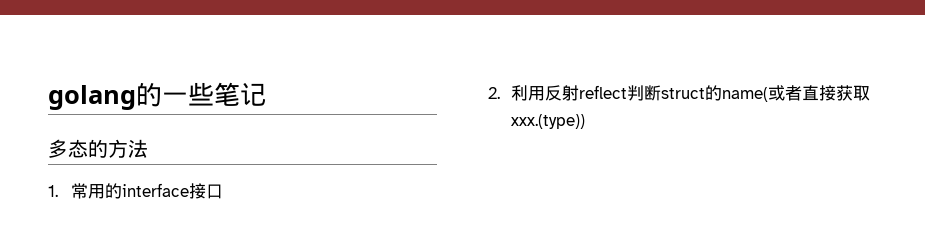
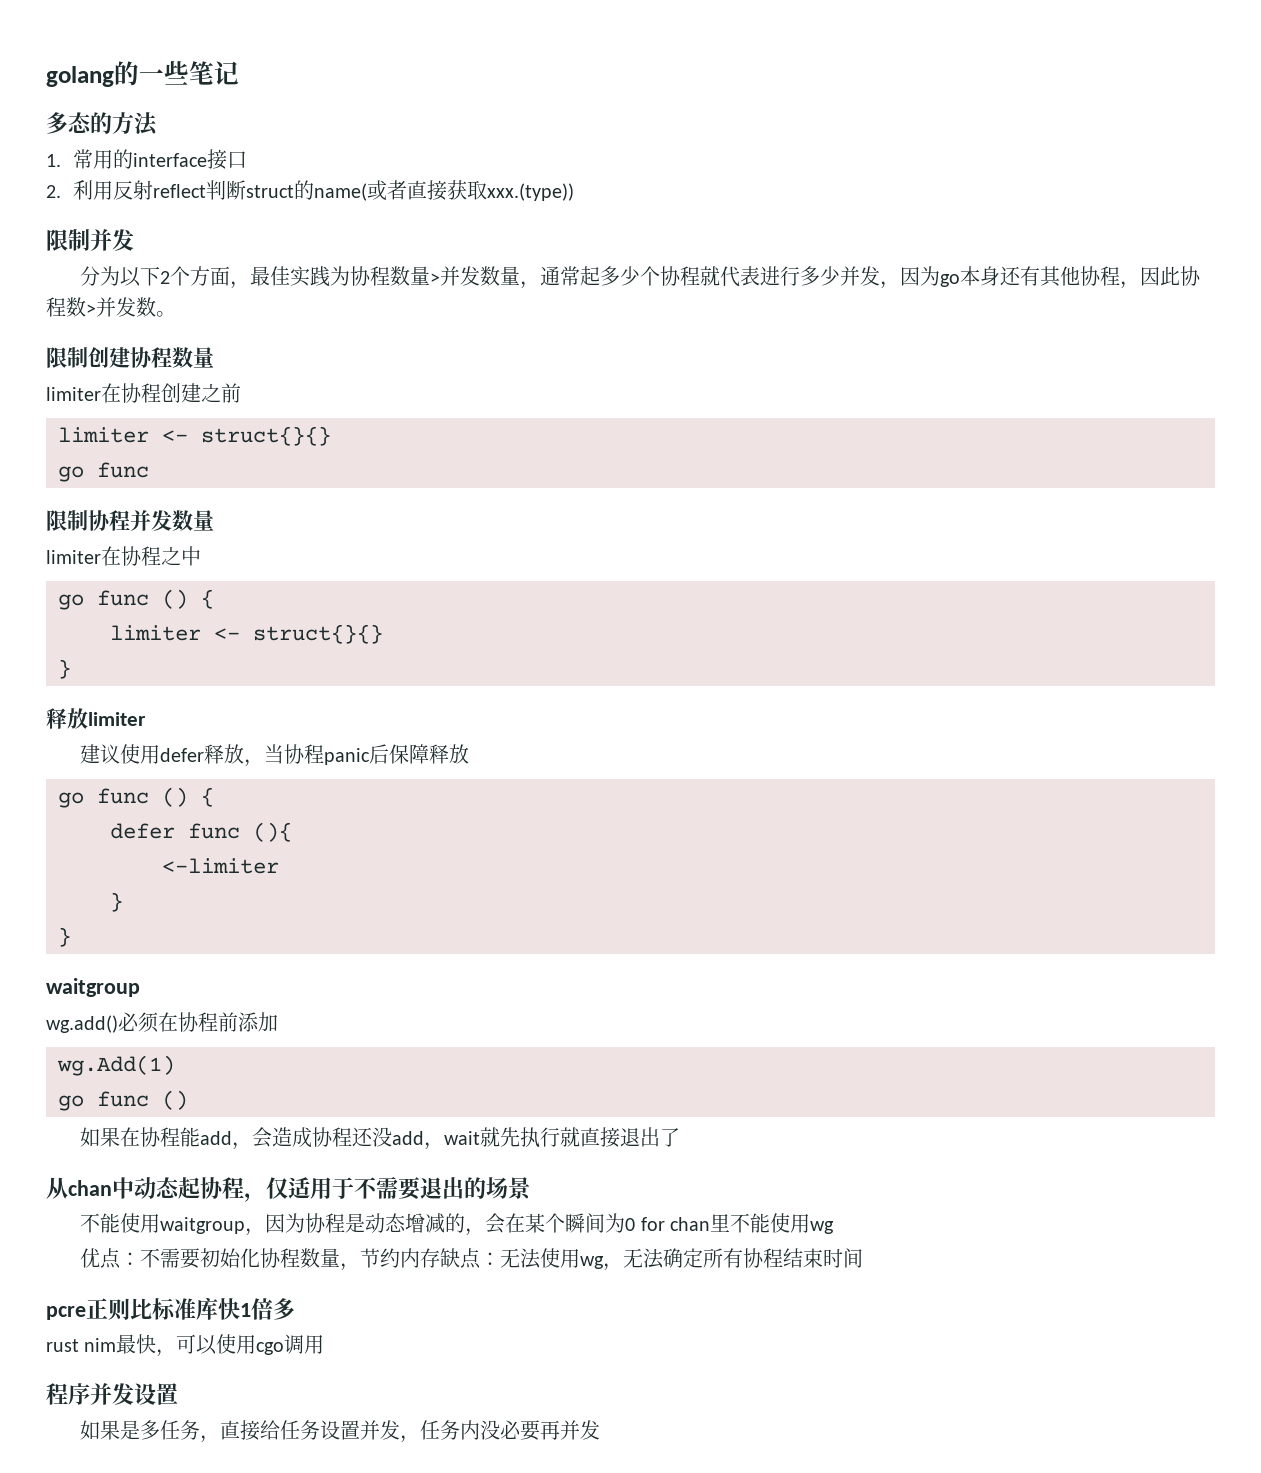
+ 限制并发
+ 分为以下2个方面，最佳实践为协程数量>并发数量，通常起多少个协程就代表进行多少并发，因为go本身还有其他协程，因此协程数>并发数。
+ 限制创建协程数量
+ limiter在协程创建之前
+ limiter <- struct{}{}
+ go func
+ 限制协程并发数量
+ limiter在协程之中
+ go func () {
+ limiter <- struct{}{}
+ }
+ 释放limiter
+ 建议使用defer释放，当协程panic后保障释放
+ go func () {
+ defer func (){
+ <-limiter
+ }
+ }
+ waitgroup
+ wg.add()必须在协程前添加
+ wg.Add(1)
+ go func ()
+ 如果在协程能add，会造成协程还没add，wait就先执行就直接退出了
+ 从chan中动态起协程，仅适用于不需要退出的场景
+ 不能使用waitgroup，因为协程是动态增减的，会在某个瞬间为0 for chan里不能使用wg
+ 优点：不需要初始化协程数量，节约内存缺点：无法使用wg，无法确定所有协程结束时间
+ pcre正则比标准库快1倍多
+ rust nim最快，可以使用cgo调用
+ 程序并发设置
+ 如果是多任务，直接给任务设置并发，任务内没必要再并发

